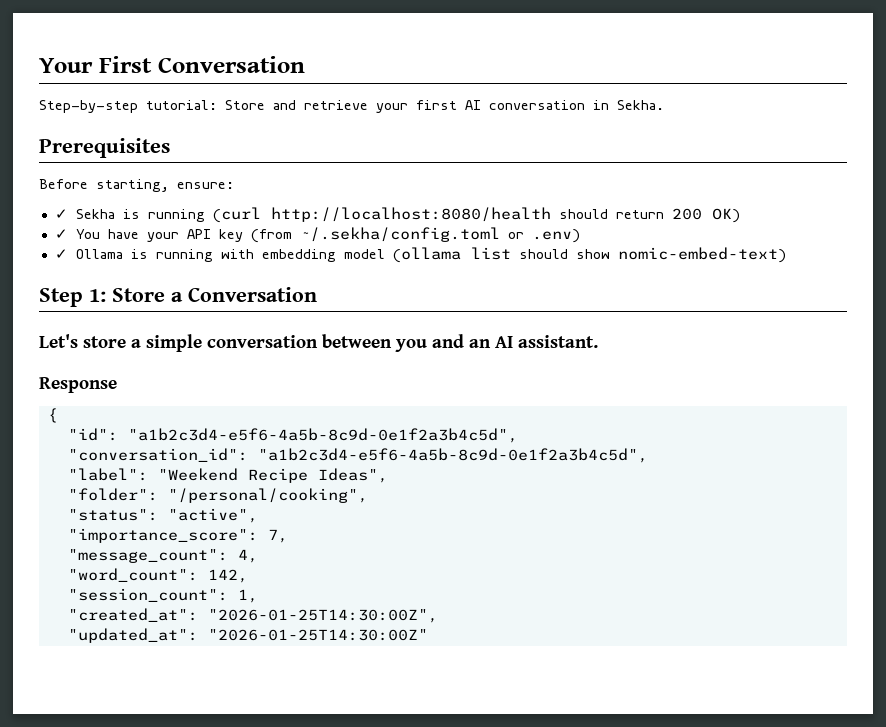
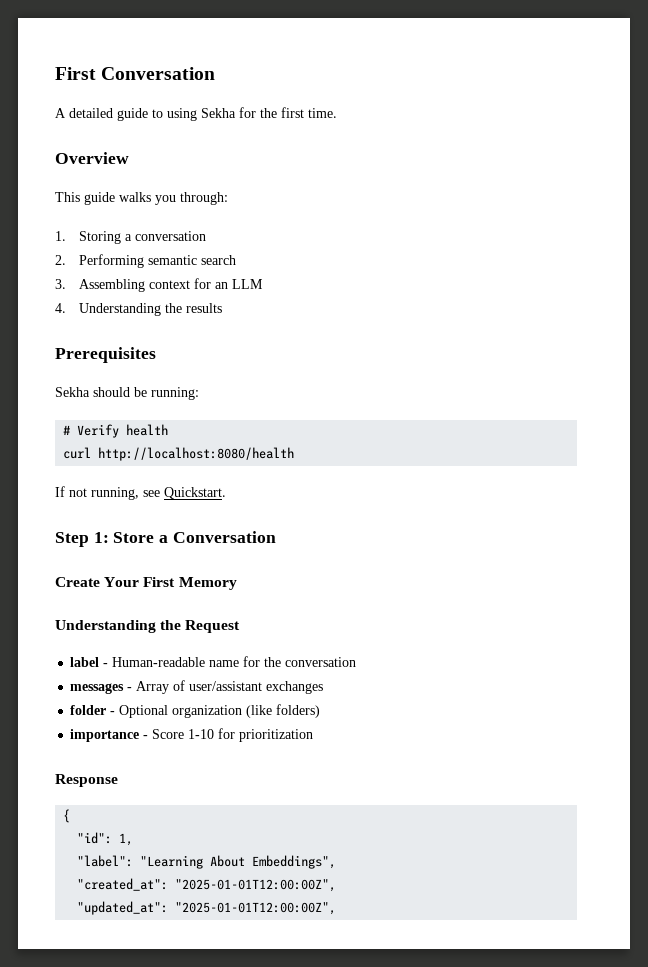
- Your First Conversation
+ First Conversation
- Step-by-step tutorial: Store and retrieve your first AI conversation in Sekha.
+ A detailed guide to using Sekha for the first time.
+ Overview
+ This guide walks you through:
+ 1. Storing a conversation
+ 2. Performing semantic search
+ 3. Assembling context for an LLM
+ 4. Understanding the results
  Prerequisites
- Before starting, ensure:
- ✓ Sekha is running (curl http://localhost:8080/health should return 200 OK)
- ✓ You have your API key (from ~/.sekha/config.toml or .env)
- ✓ Ollama is running with embedding model (ollama list should show nomic-embed-text)
+ Sekha should be running:
+ # Verify health
+ curl http://localhost:8080/health
+ If not running, see Quickstart.
- Let's store a simple conversation between you and an AI assistant.
+ Create Your First Memory
+ Understanding the Request
+ label - Human-readable name for the conversation
+ messages - Array of user/assistant exchanges
+ folder - Optional organization (like folders)
+ importance - Score 1-10 for prioritization
  Response
  {
- "id": "a1b2c3d4-e5f6-4a5b-8c9d-0e1f2a3b4c5d",
- "conversation_id": "a1b2c3d4-e5f6-4a5b-8c9d-0e1f2a3b4c5d",
- "label": "Weekend Recipe Ideas",
- "folder": "/personal/cooking",
- "status": "active",
- "importance_score": 7,
- "message_count": 4,
- "word_count": 142,
- "session_count": 1,
+ "id": 1,
+ "label": "Learning About Embeddings",
- "created_at": "2026-01-25T14:30:00Z",
+ "created_at": "2025-01-01T12:00:00Z",
- "updated_at": "2026-01-25T14:30:00Z"
+ "updated_at": "2025-01-01T12:00:00Z",

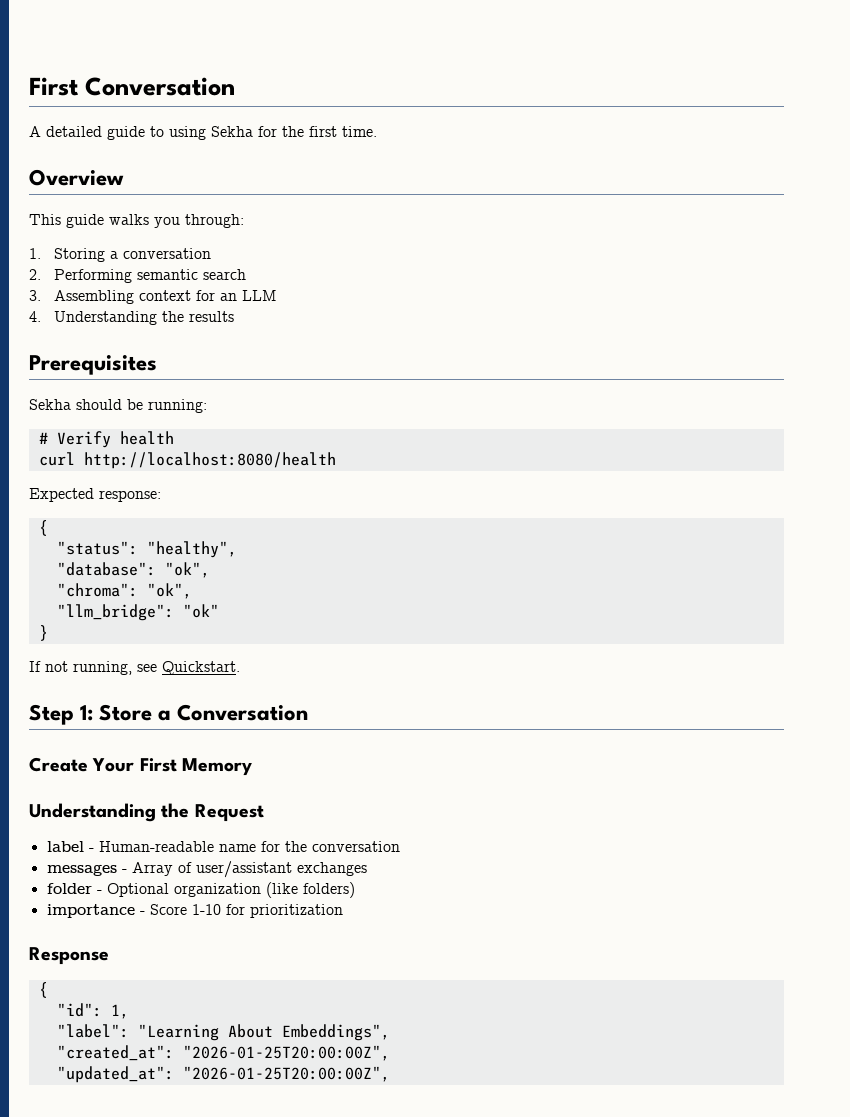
+ Expected response:
+ {
+ "status": "healthy",
+ "database": "ok",
+ "chroma": "ok",
+ "llm_bridge": "ok"
+ }
- "created_at": "2025-01-01T12:00:00Z",
+ "created_at": "2026-01-25T20:00:00Z",
- "updated_at": "2025-01-01T12:00:00Z",
+ "updated_at": "2026-01-25T20:00:00Z",

